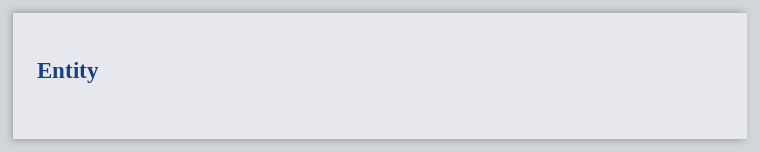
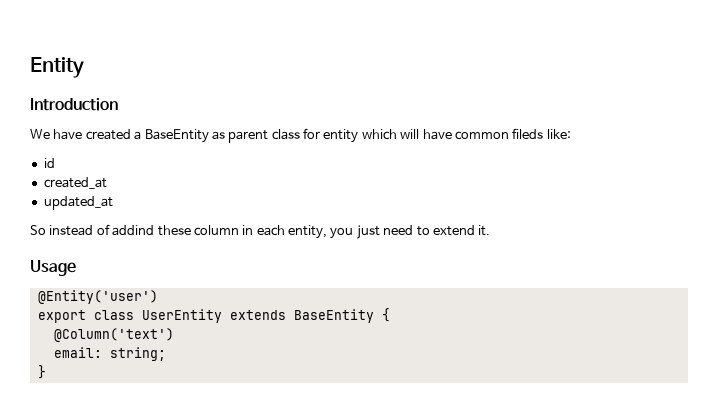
+ Introduction
+ We have created a BaseEntity as parent class for entity which will have common fileds like:
+ id
+ created_at
+ updated_at
+ So instead of addind these column in each entity, you just need to extend it.
+ Usage
+ @Entity('user')
+ export class UserEntity extends BaseEntity {
+ @Column('text')
+ email: string;
+ }

